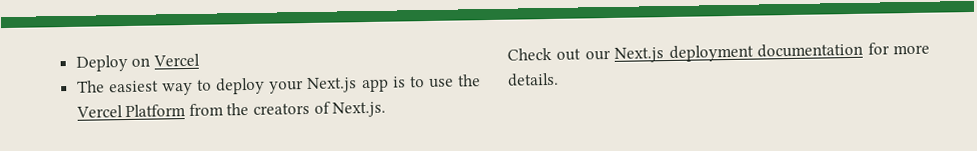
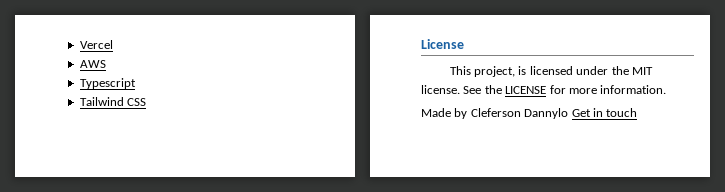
- Deploy on Vercel
+ Vercel
- The easiest way to deploy your Next.js app is to use the Vercel Platform from the creators of Next.js.
- Check out our Next.js deployment documentation for more details.
+ AWS
+ Typescript
+ Tailwind CSS
+ License
+ This project, is licensed under the MIT license. See the LICENSE for more information.
+ Made by Cleferson Dannylo Get in touch

